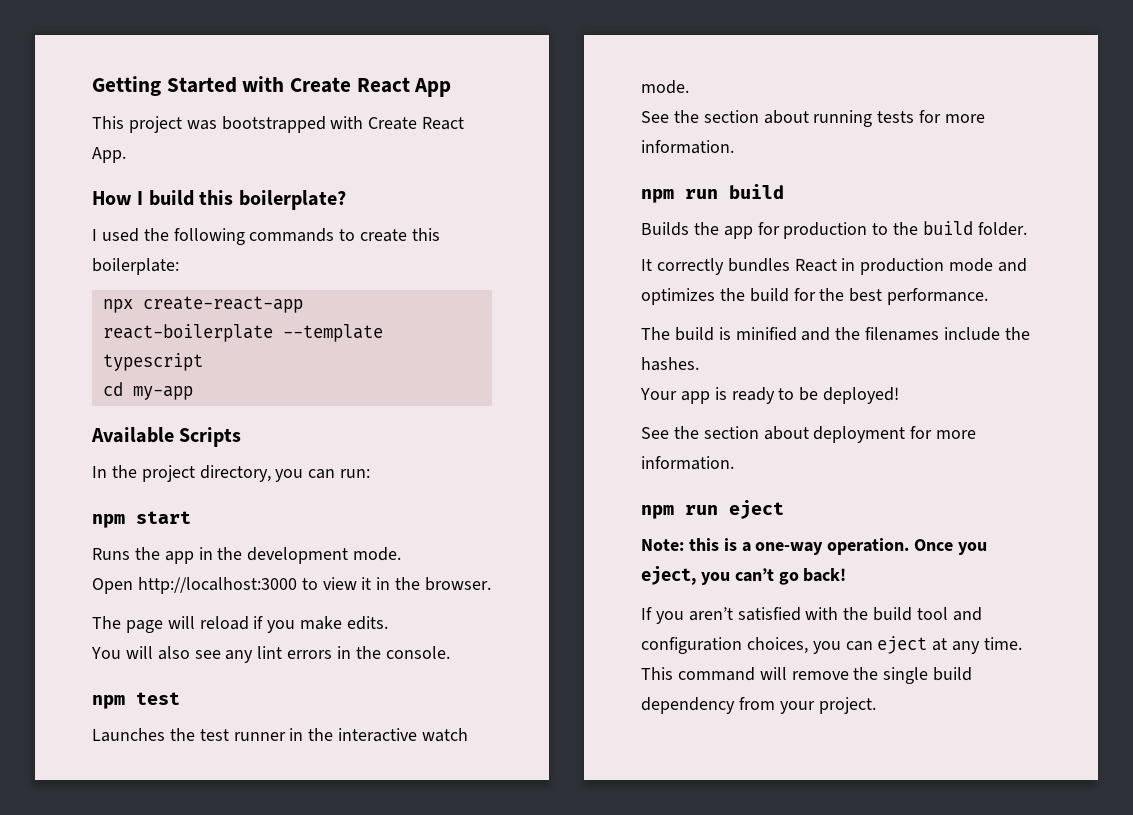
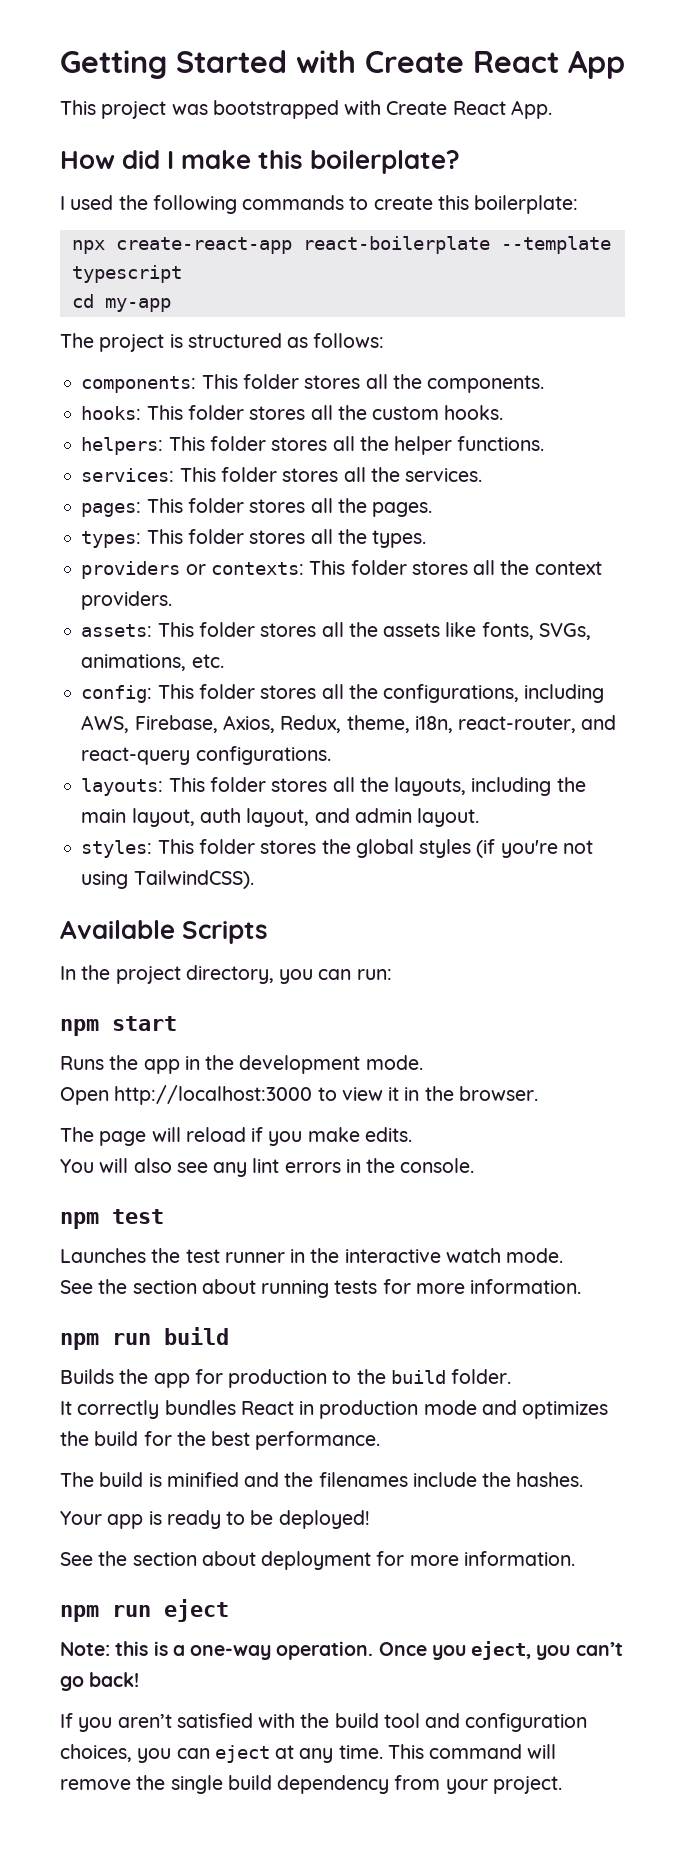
- How I build this boilerplate?
+ How did I make this boilerplate?
+ The project is structured as follows:
+ components: This folder stores all the components.
+ hooks: This folder stores all the custom hooks.
+ helpers: This folder stores all the helper functions.
+ services: This folder stores all the services.
+ pages: This folder stores all the pages.
+ types: This folder stores all the types.
+ providers or contexts: This folder stores all the context providers.
+ assets: This folder stores all the assets like fonts, SVGs, animations, etc.
+ config: This folder stores all the configurations, including AWS, Firebase, Axios, Redux, theme, i18n, react-router, and react-query configurations.
+ layouts: This folder stores all the layouts, including the main layout, auth layout, and admin layout.
+ styles: This folder stores the global styles (if you're not using TailwindCSS).

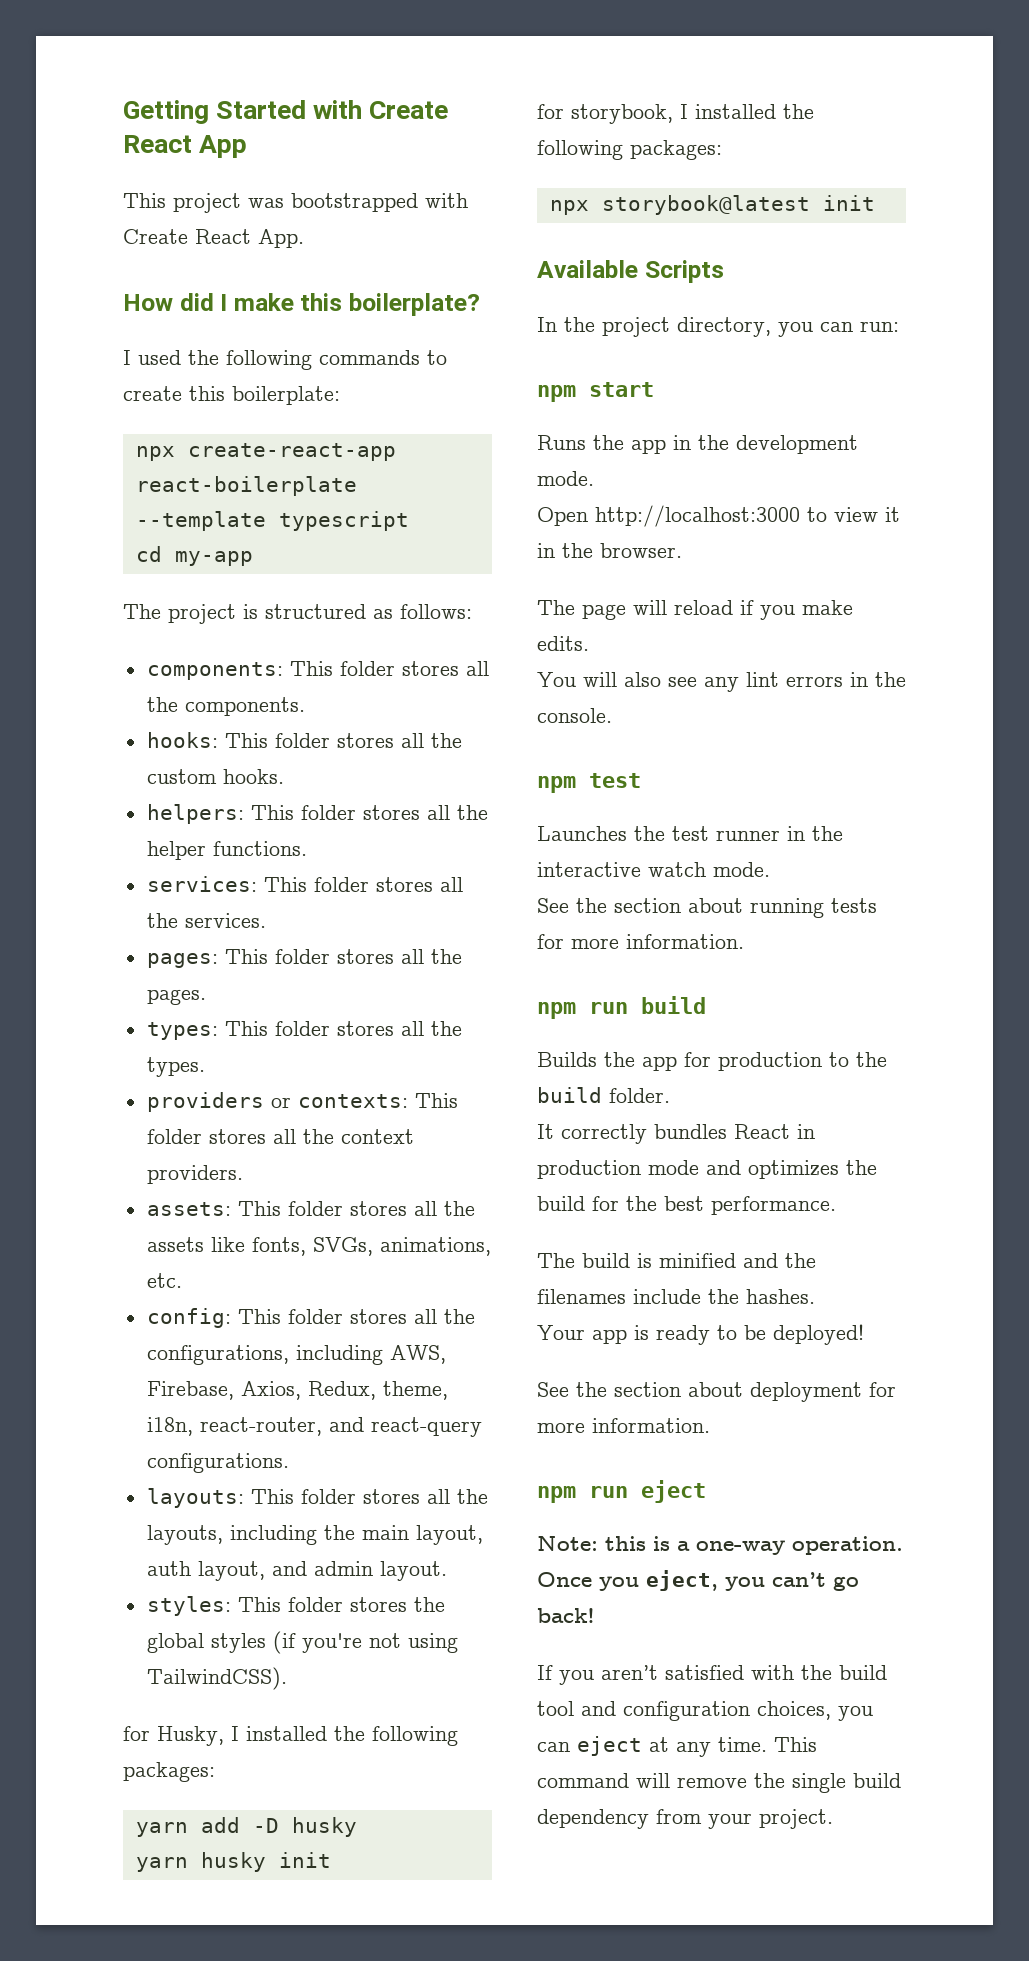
+ for Husky, I installed the following packages:
+ yarn add -D husky
+ yarn husky init
+ for storybook, I installed the following packages:
+ npx storybook@latest init

